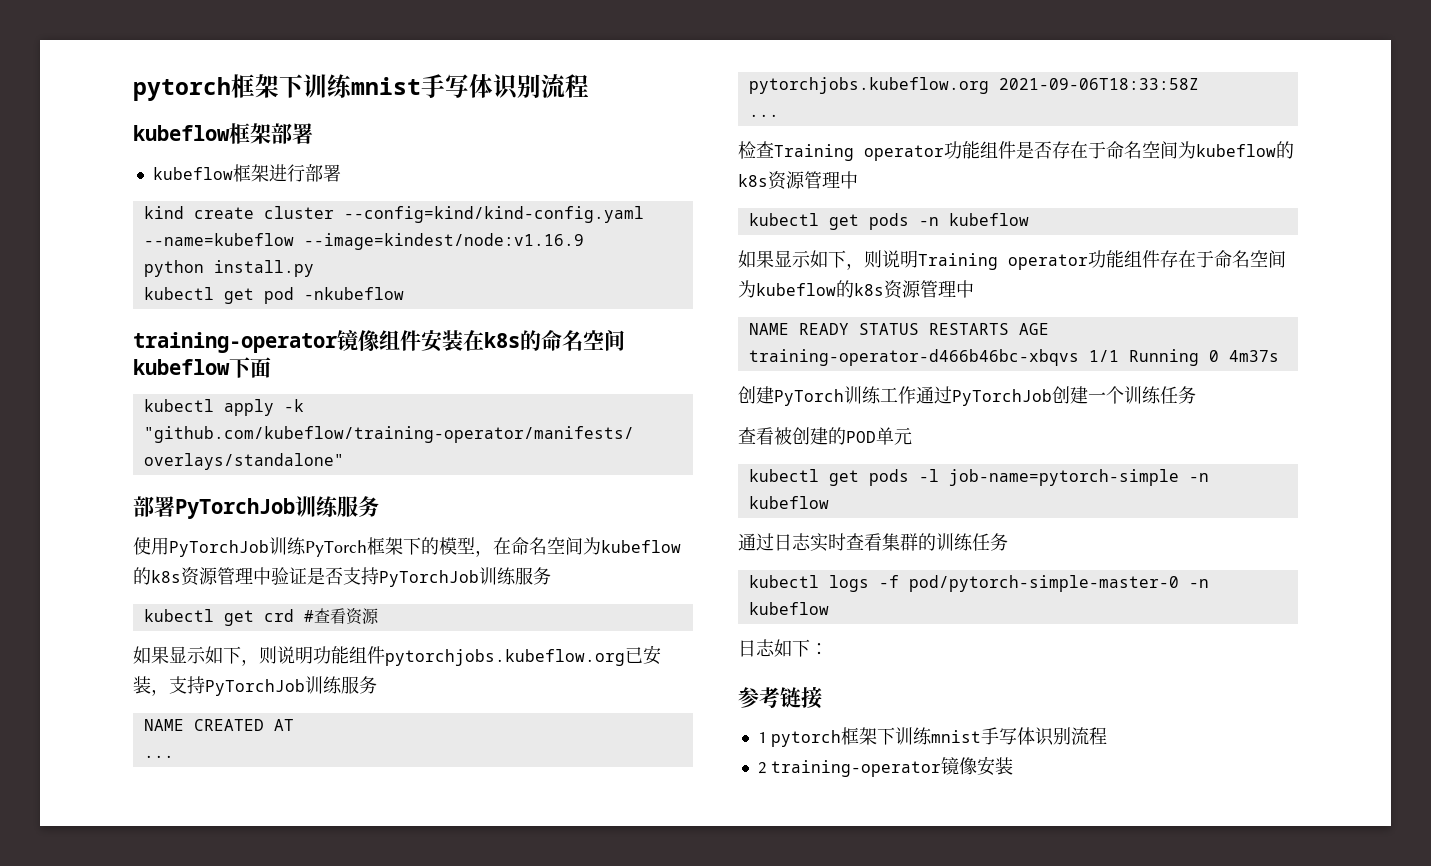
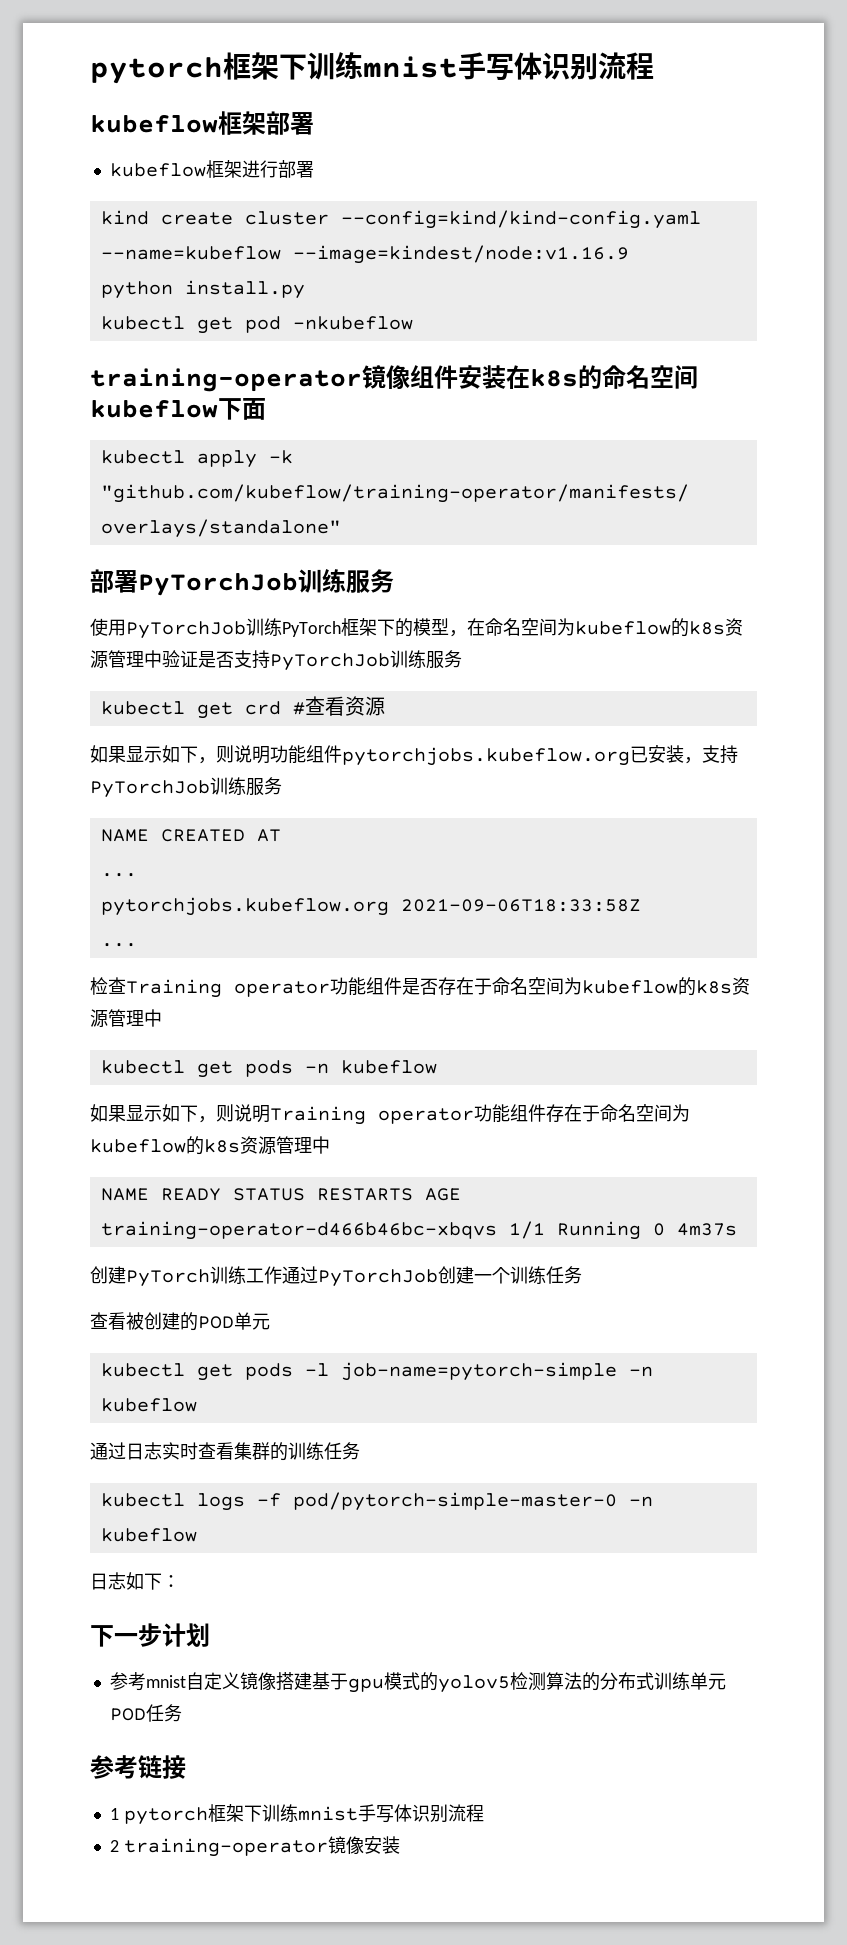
+ 下一步计划
+ 参考mnist自定义镜像搭建基于gpu模式的yolov5检测算法的分布式训练单元POD任务

